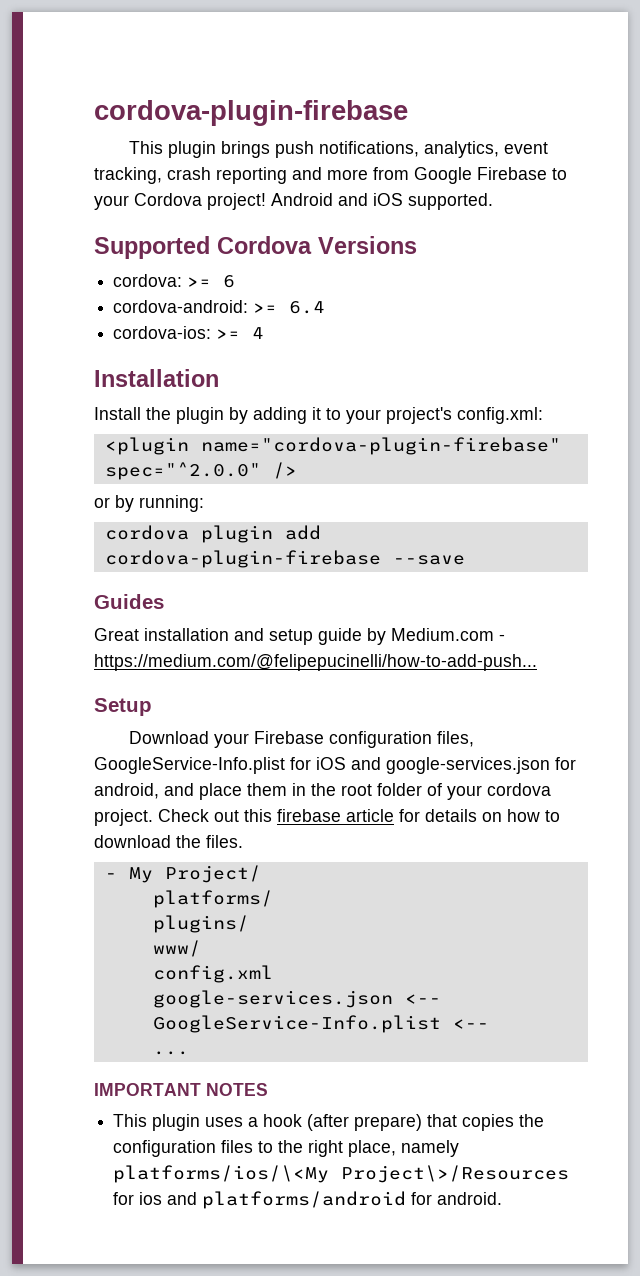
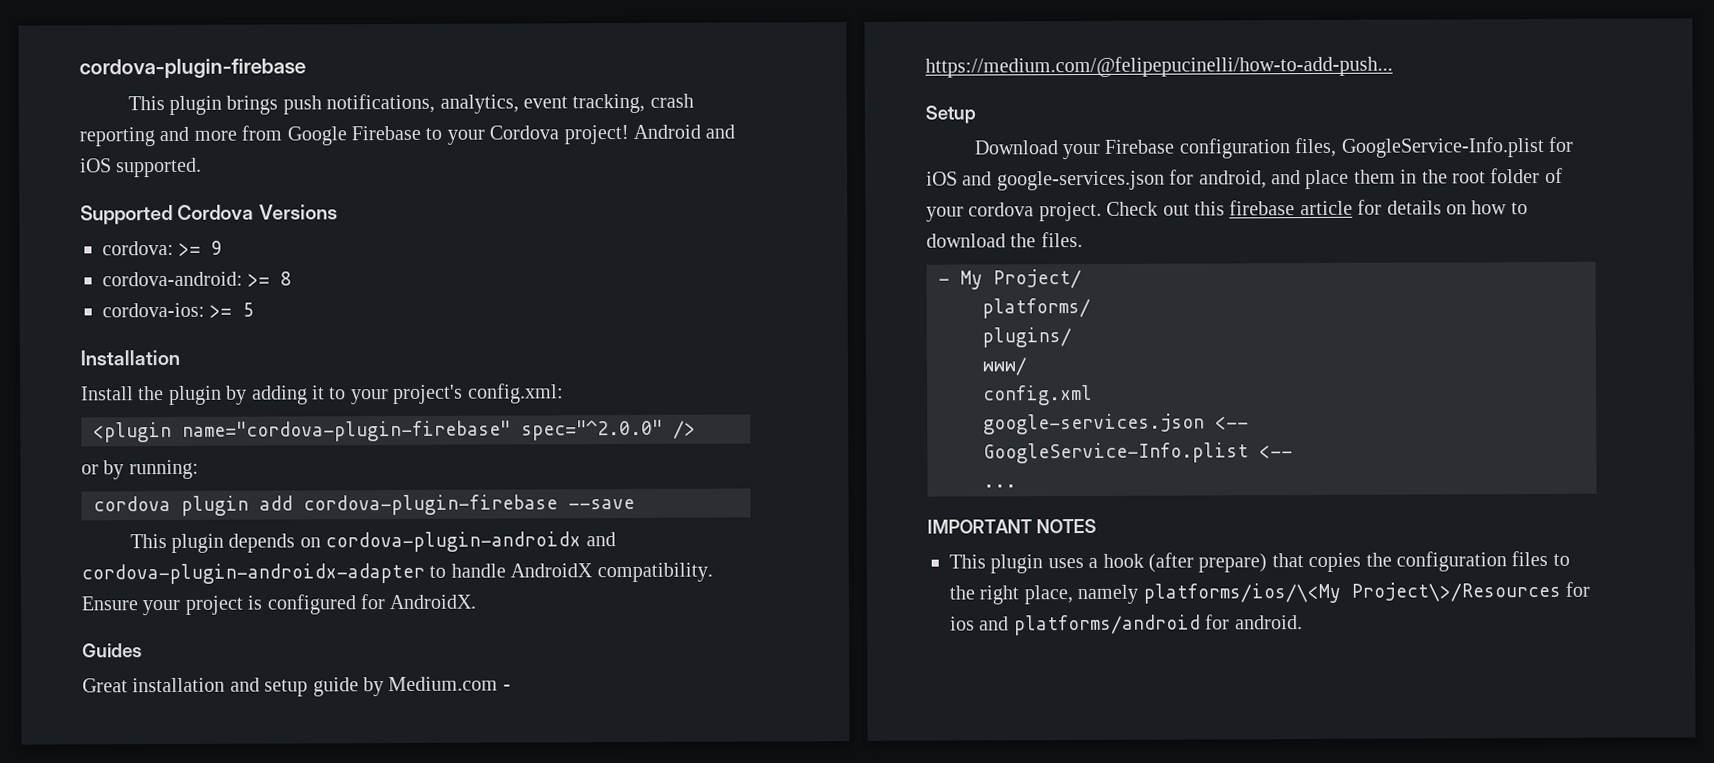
- cordova: >= 6
+ cordova: >= 9
- cordova-android: >= 6.4
+ cordova-android: >= 8
- cordova-ios: >= 4
+ cordova-ios: >= 5
+ This plugin depends on cordova-plugin-androidx and cordova-plugin-androidx-adapter to handle AndroidX compatibility. Ensure your project is configured for AndroidX.

